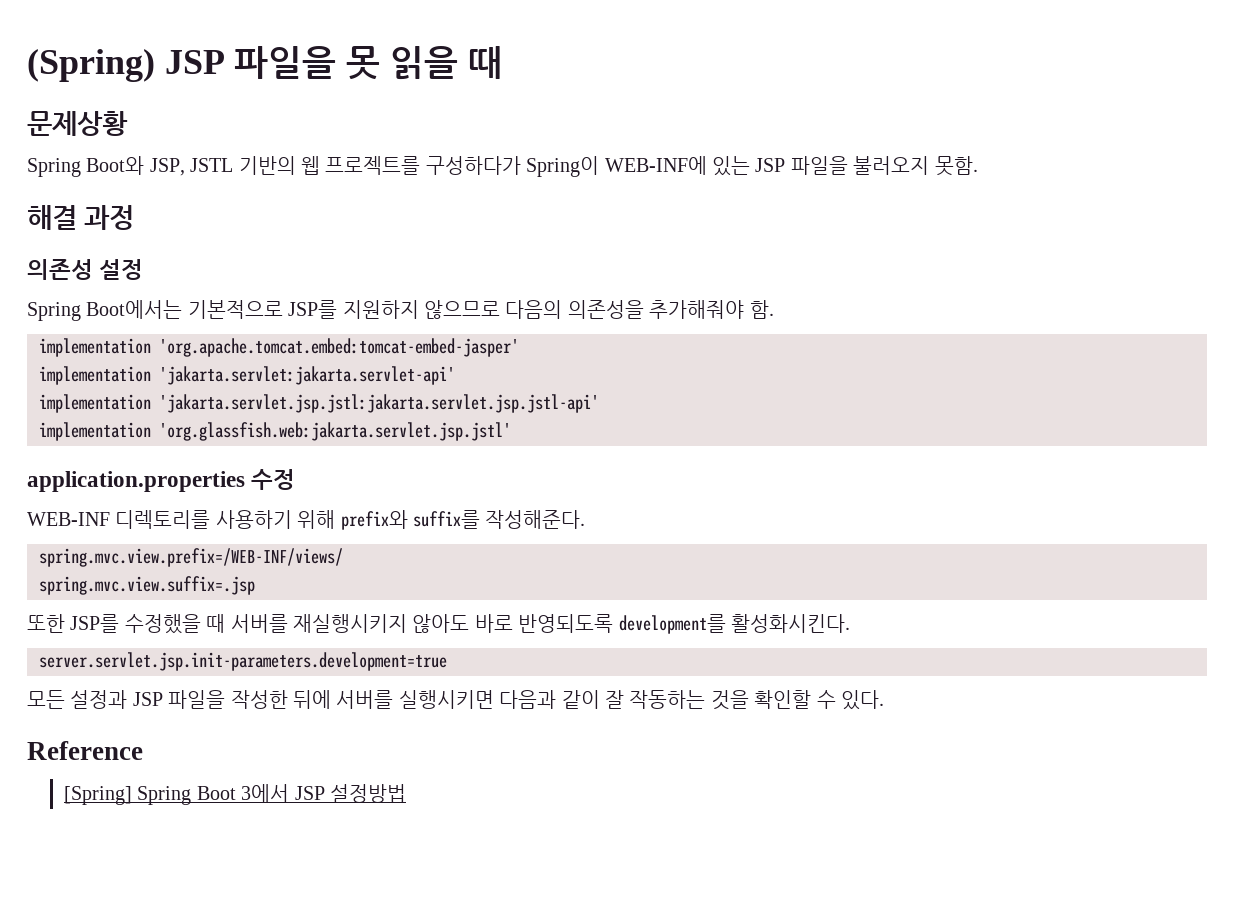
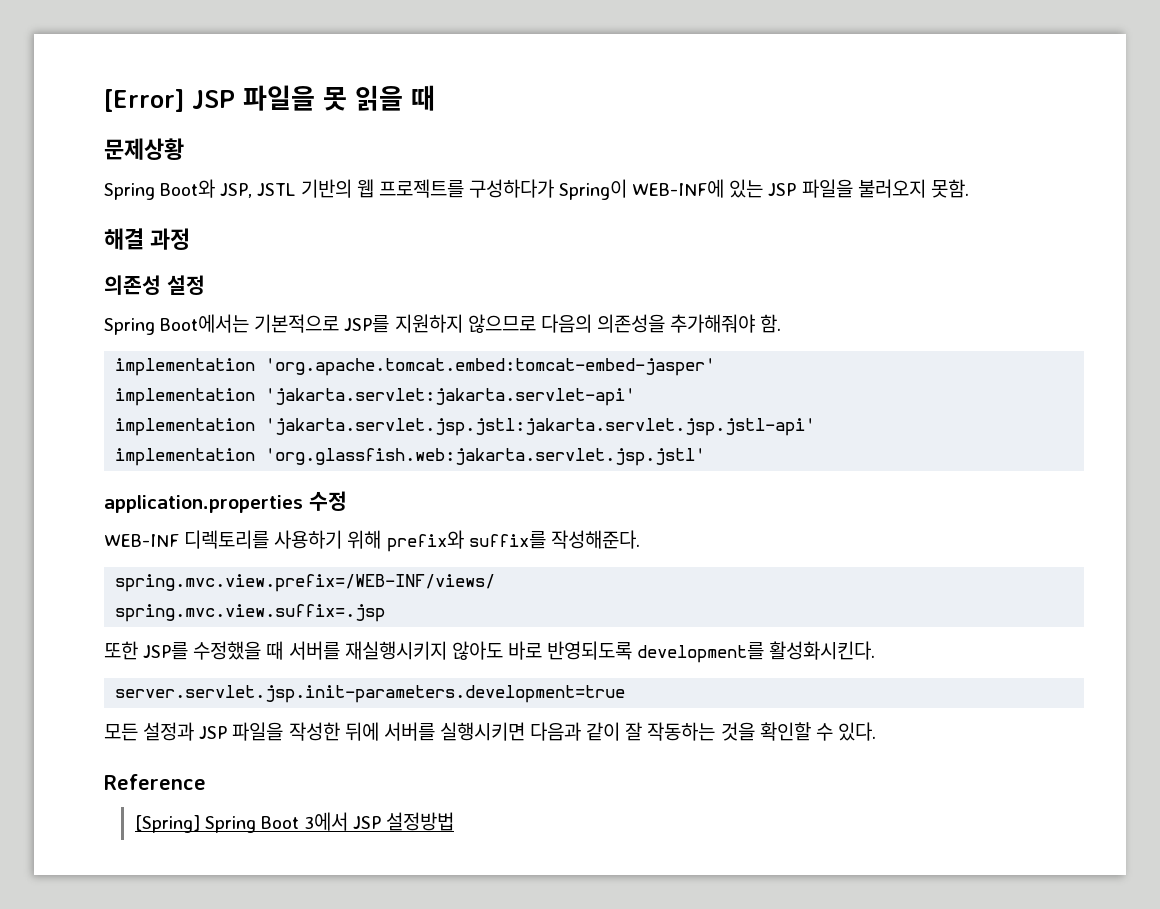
- (Spring) JSP 파일을 못 읽을 때
+ [Error] JSP 파일을 못 읽을 때

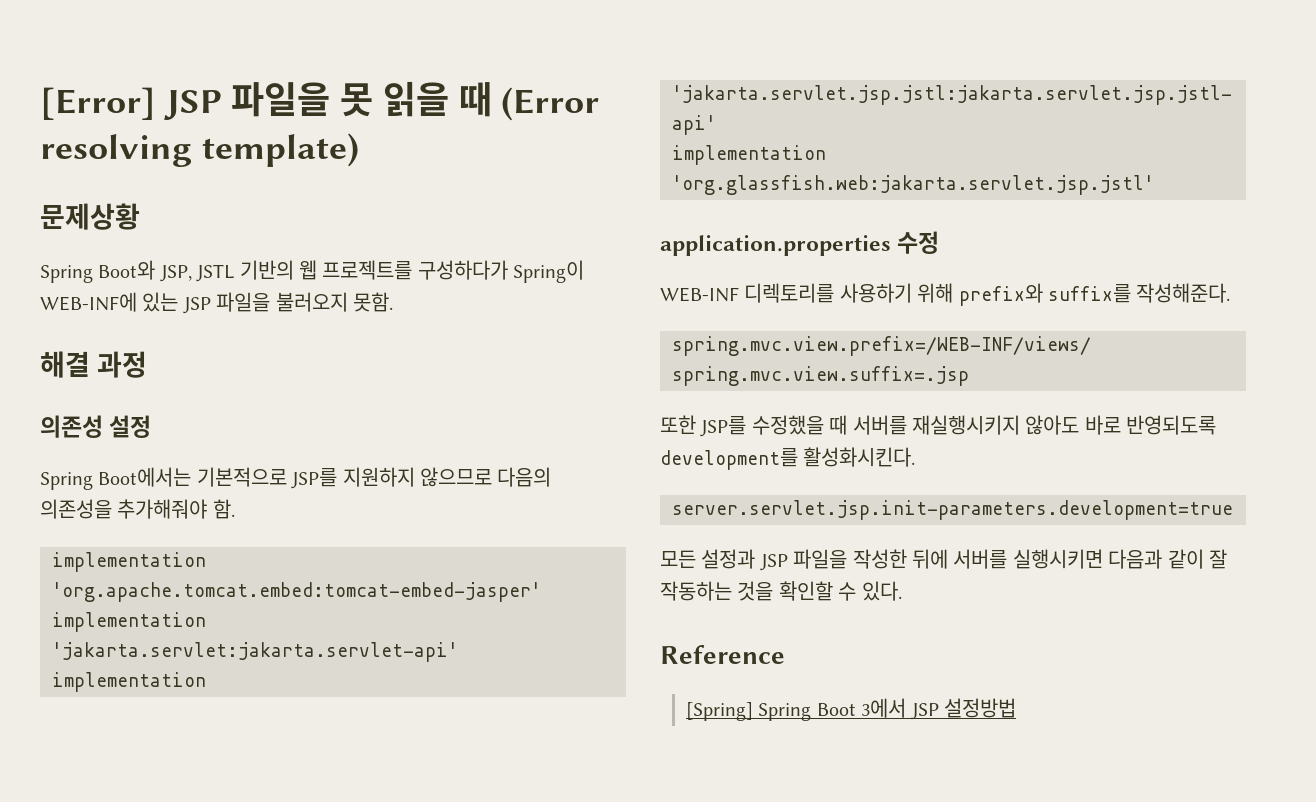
- [Error] JSP 파일을 못 읽을 때
+ [Error] JSP 파일을 못 읽을 때 (Error resolving template)

